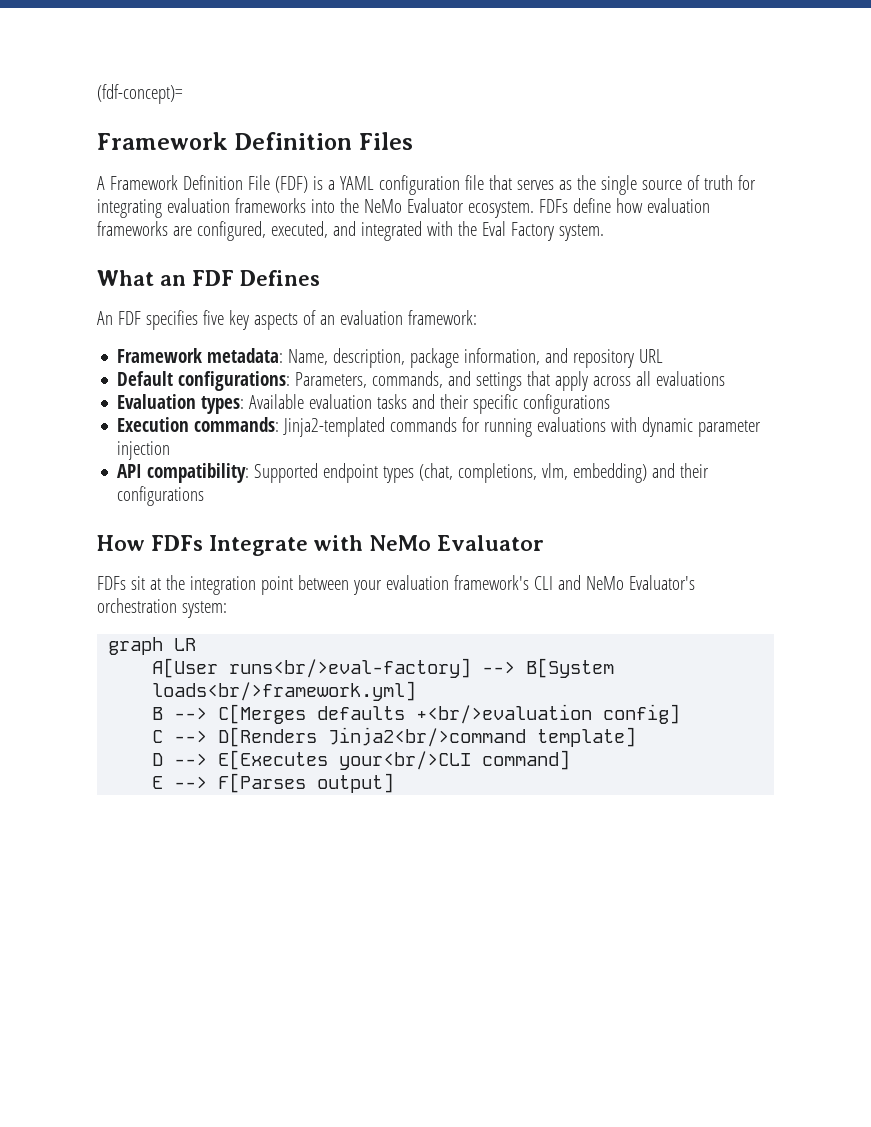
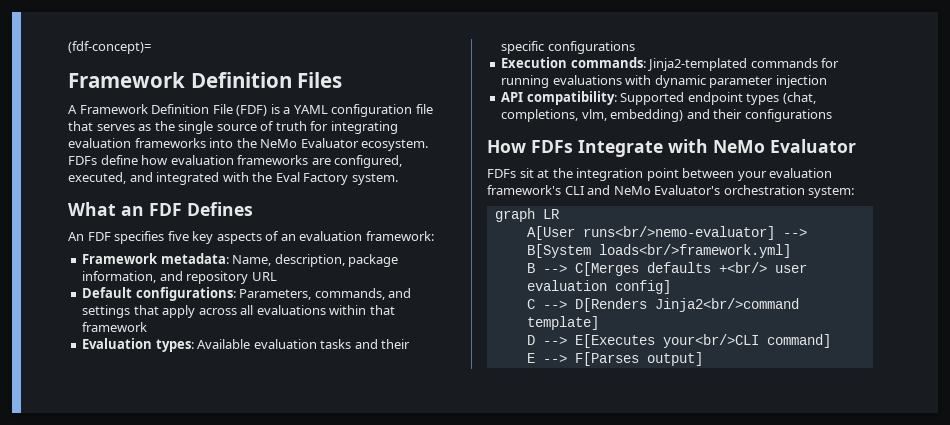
- Default configurations: Parameters, commands, and settings that apply across all evaluations
+ Default configurations: Parameters, commands, and settings that apply across all evaluations within that framework
- A[User runs<br/>eval-factory] --> B[System loads<br/>framework.yml]
+ A[User runs<br/>nemo-evaluator] --> B[System loads<br/>framework.yml]
- B --> C[Merges defaults +<br/>evaluation config]
+ B --> C[Merges defaults +<br/> user evaluation config]

